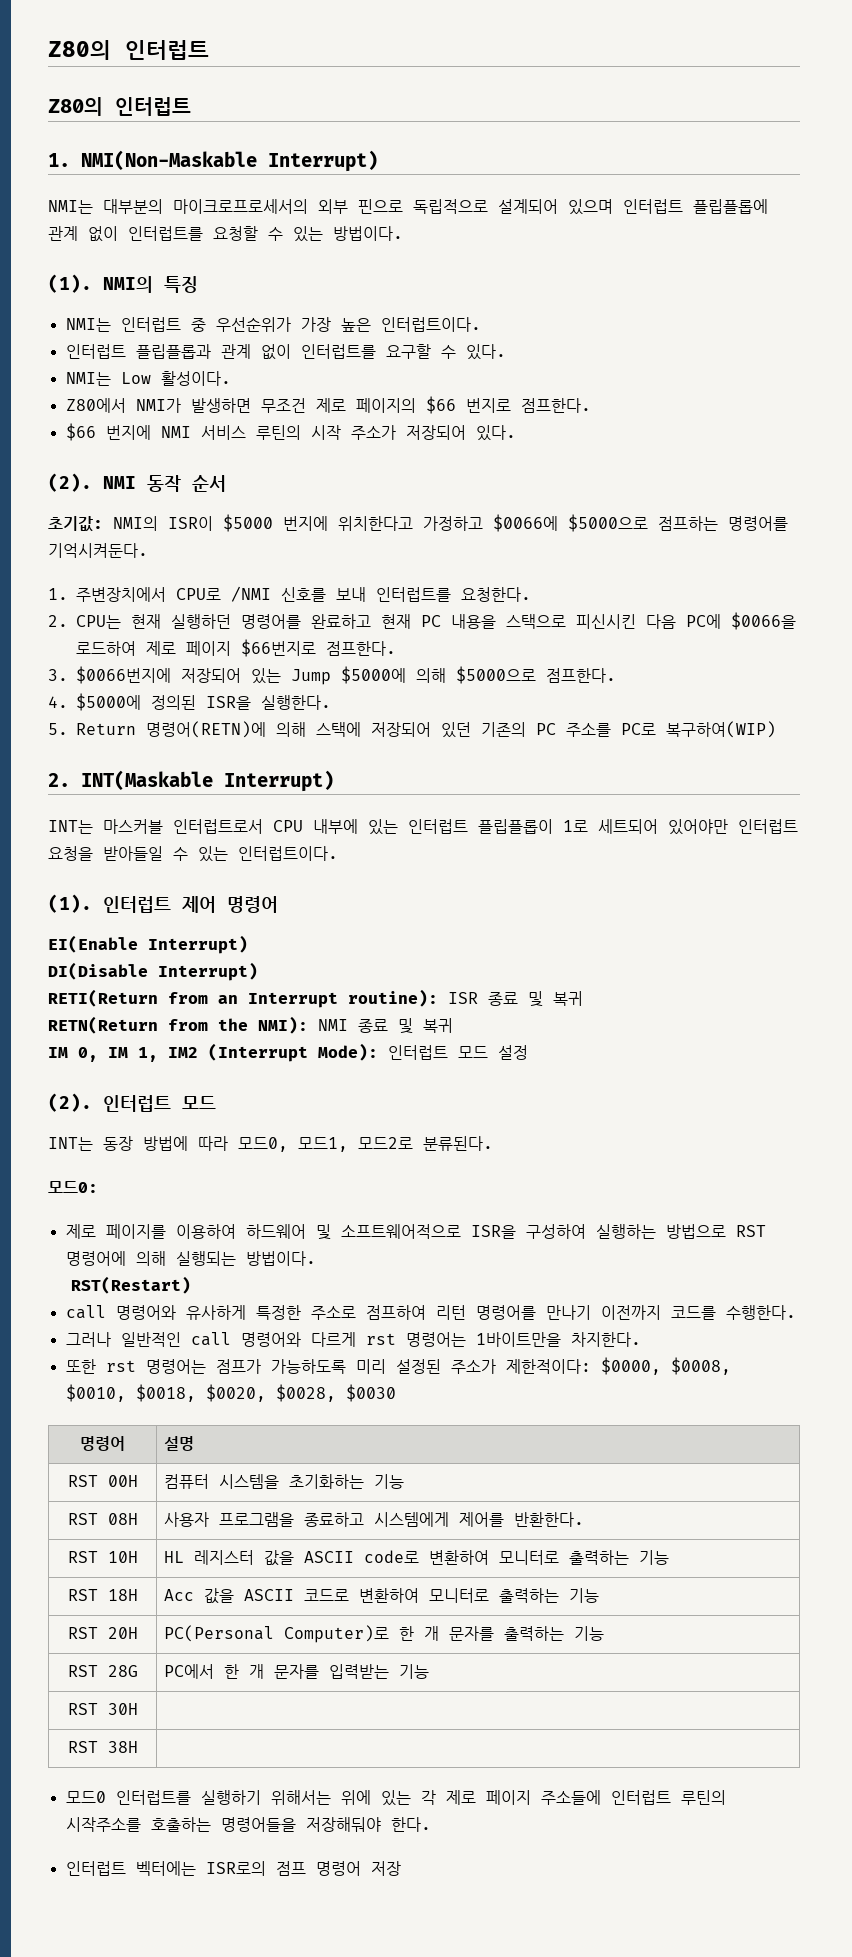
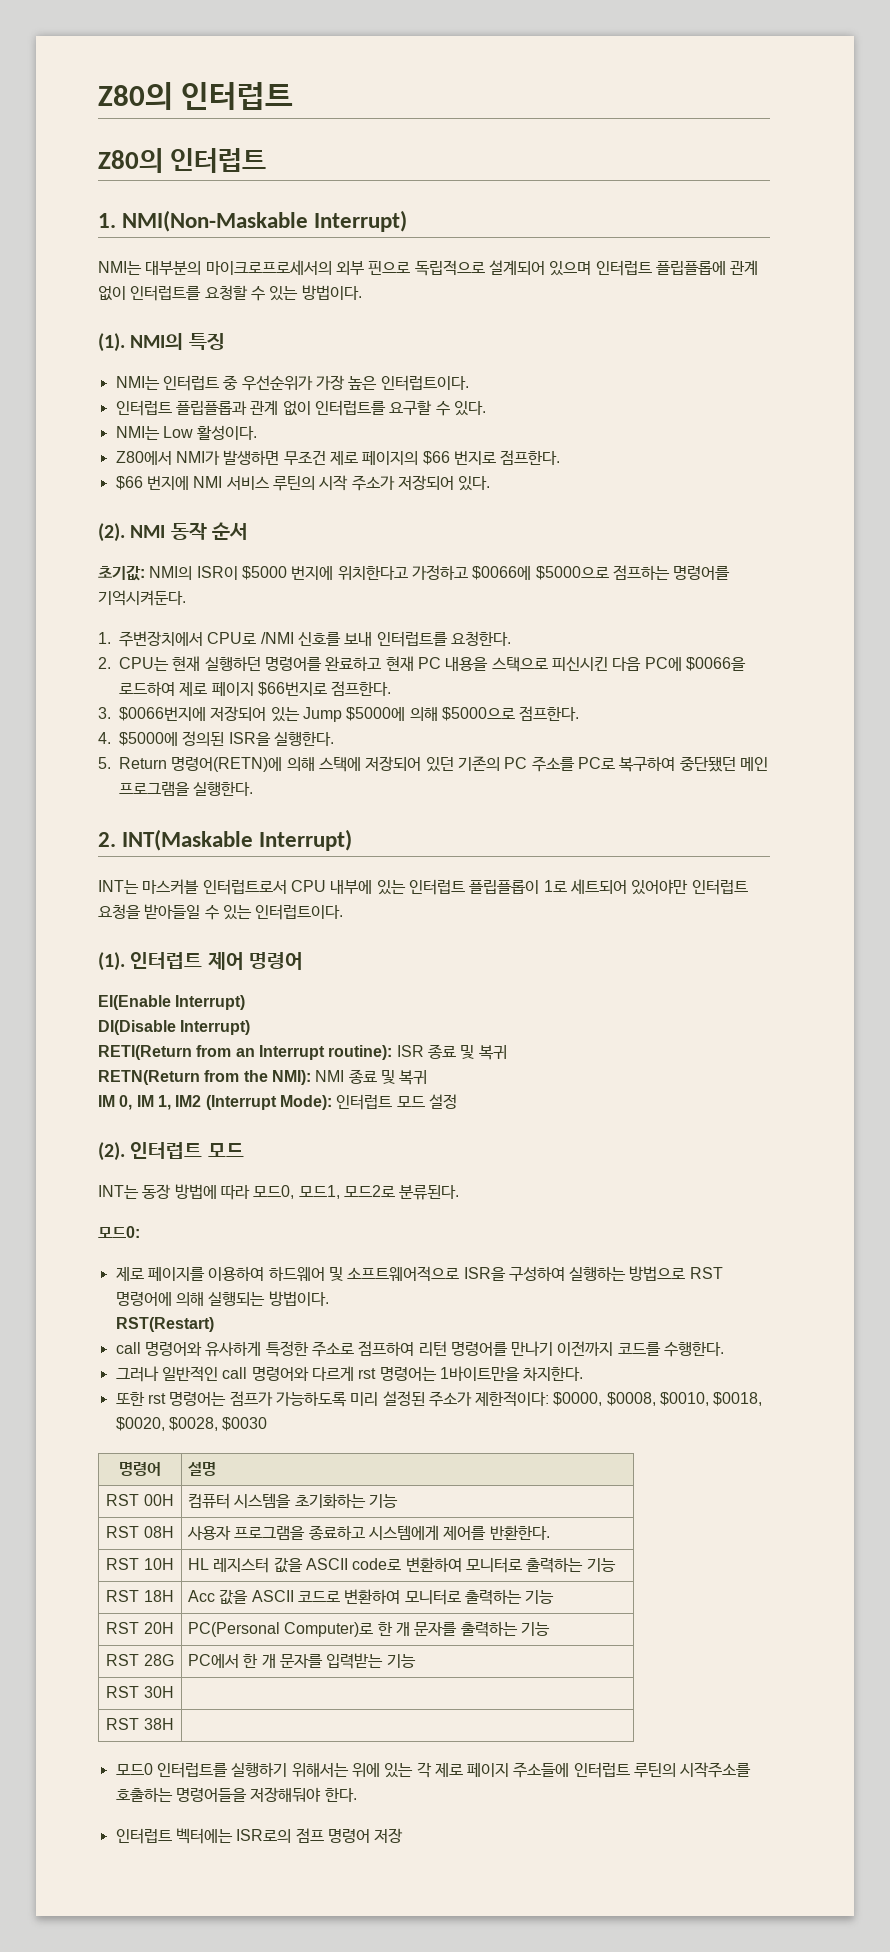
- 5. Return 명령어(RETN)에 의해 스택에 저장되어 있던 기존의 PC 주소를 PC로 복구하여(WIP)
+ 5. Return 명령어(RETN)에 의해 스택에 저장되어 있던 기존의 PC 주소를 PC로 복구하여 중단됐던 메인 프로그램을 실행한다.

